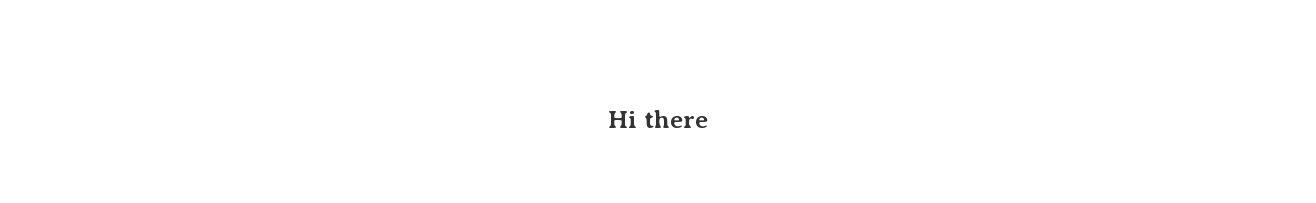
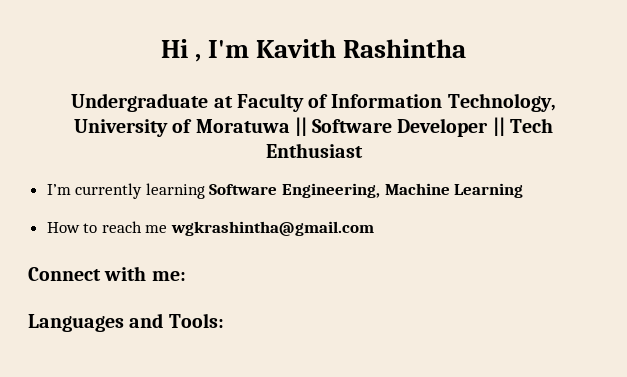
- Hi there
+ Hi , I'm Kavith Rashintha
+ Undergraduate at Faculty of Information Technology, University of Moratuwa || Software Developer || Tech Enthusiast
+ I’m currently learning Software Engineering, Machine Learning
+ How to reach me wgkrashintha@gmail.com
+ Connect with me:
+ Languages and Tools:

